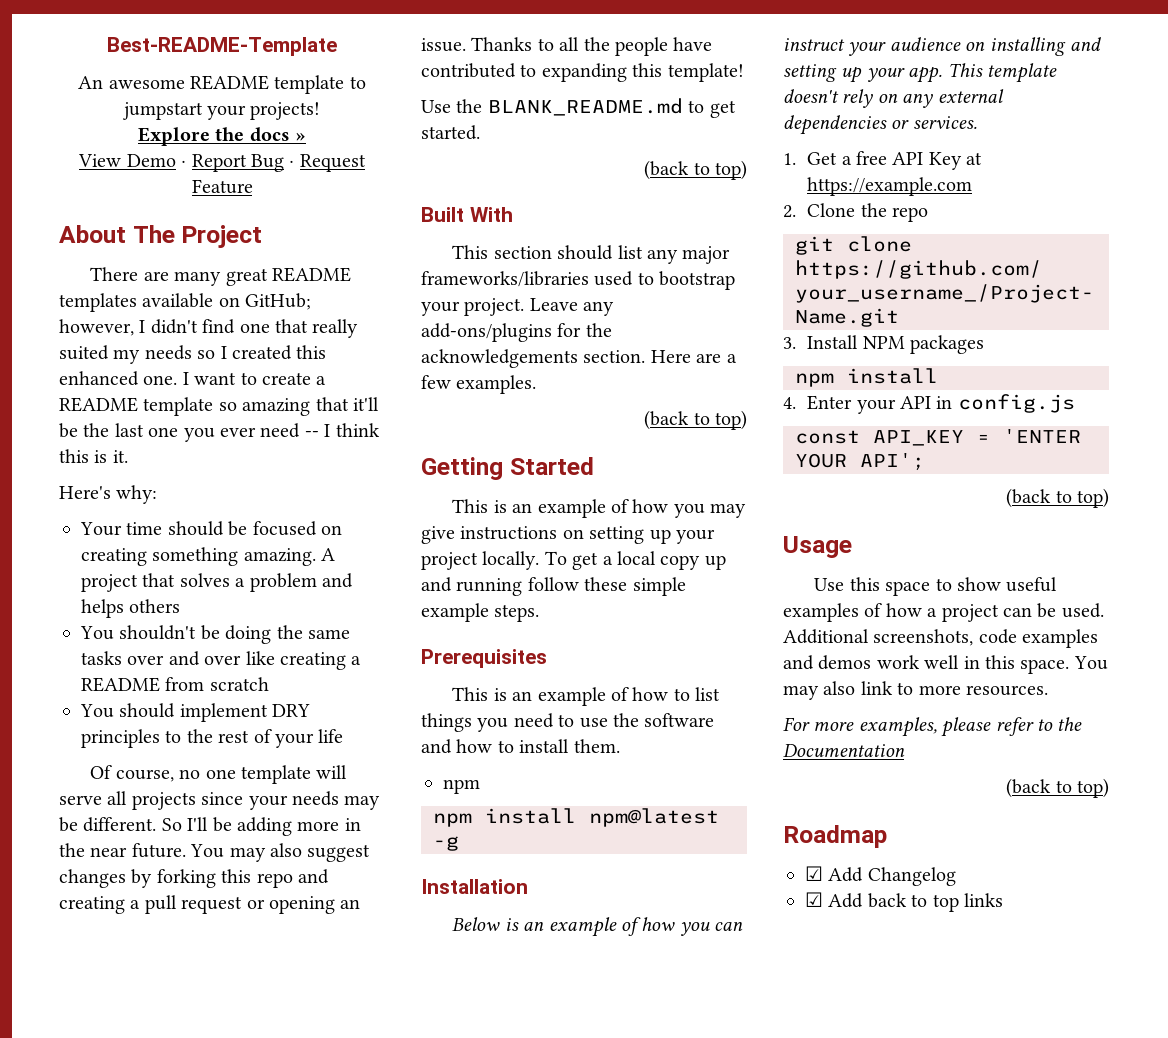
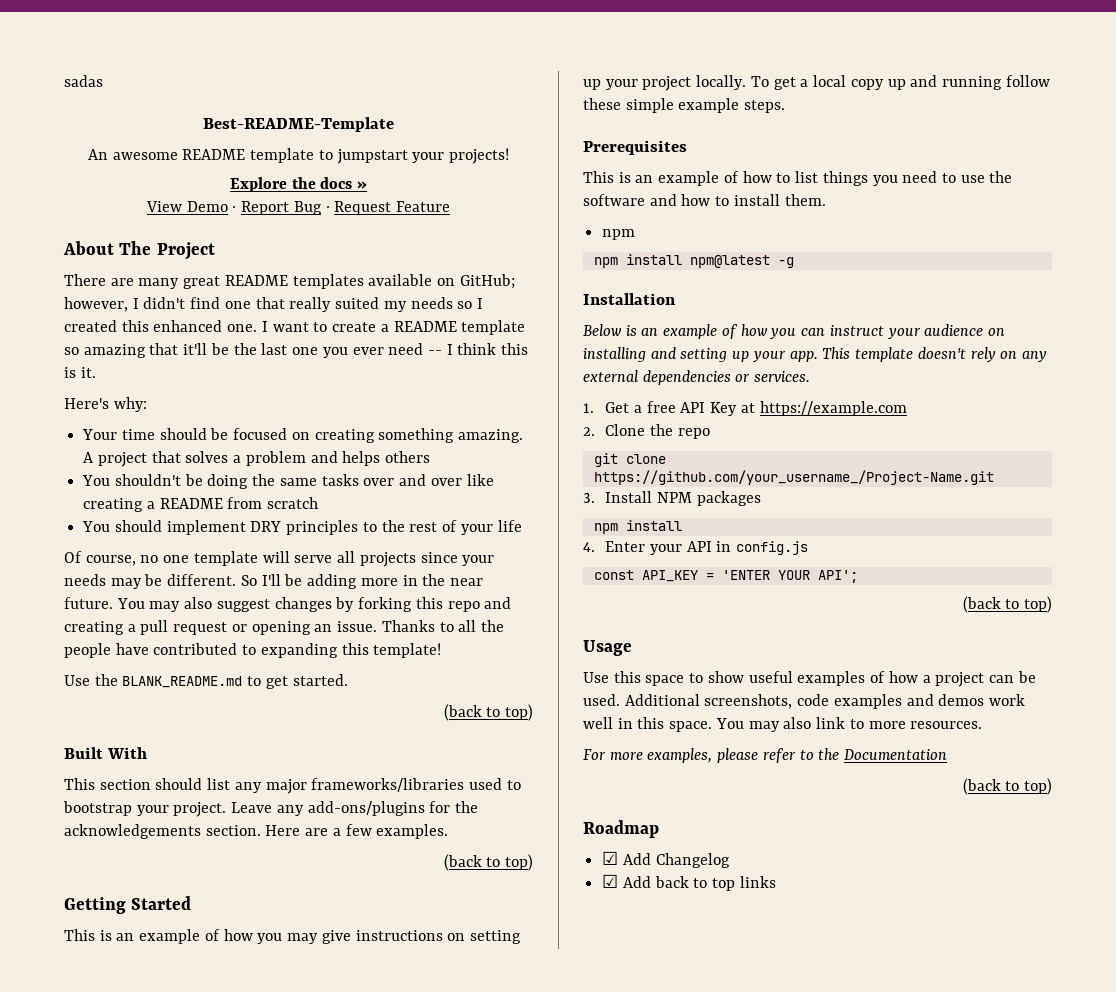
+ sadas

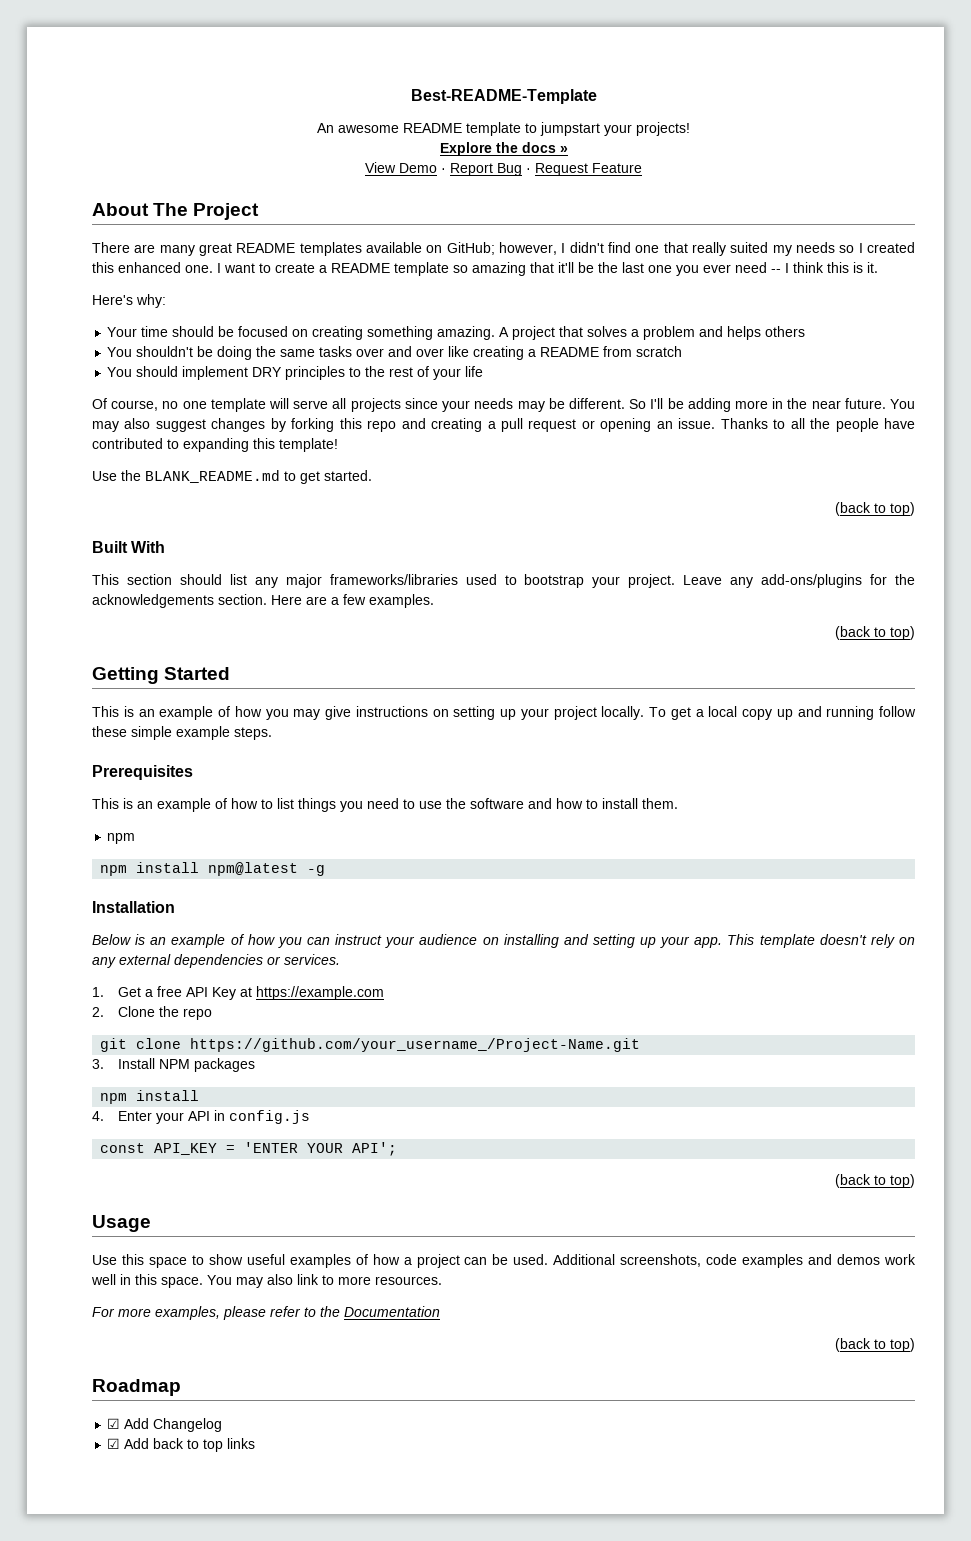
- sadas

